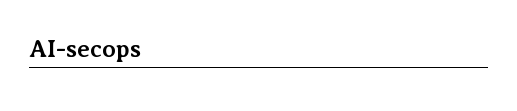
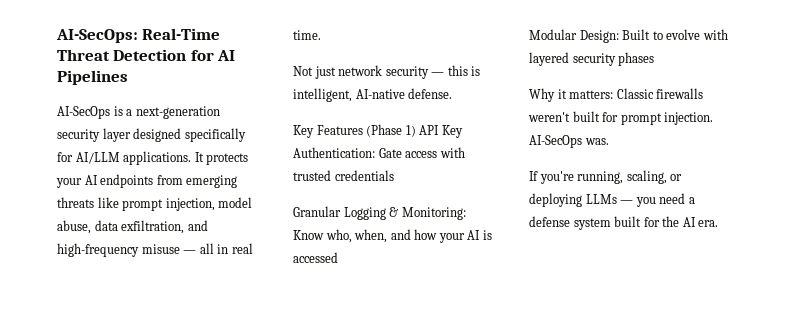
- AI-secops
+ AI-SecOps: Real-Time Threat Detection for AI Pipelines
+ AI-SecOps is a next-generation security layer designed specifically for AI/LLM applications. It protects your AI endpoints from emerging threats like prompt injection, model abuse, data exfiltration, and high-frequency misuse — all in real time.
+ Not just network security — this is intelligent, AI-native defense.
+ Key Features (Phase 1) API Key Authentication: Gate access with trusted credentials
+ Granular Logging & Monitoring: Know who, when, and how your AI is accessed
+ Modular Design: Built to evolve with layered security phases
+ Why it matters: Classic firewalls weren't built for prompt injection. AI-SecOps was.
+ If you're running, scaling, or deploying LLMs — you need a defense system built for the AI era.

